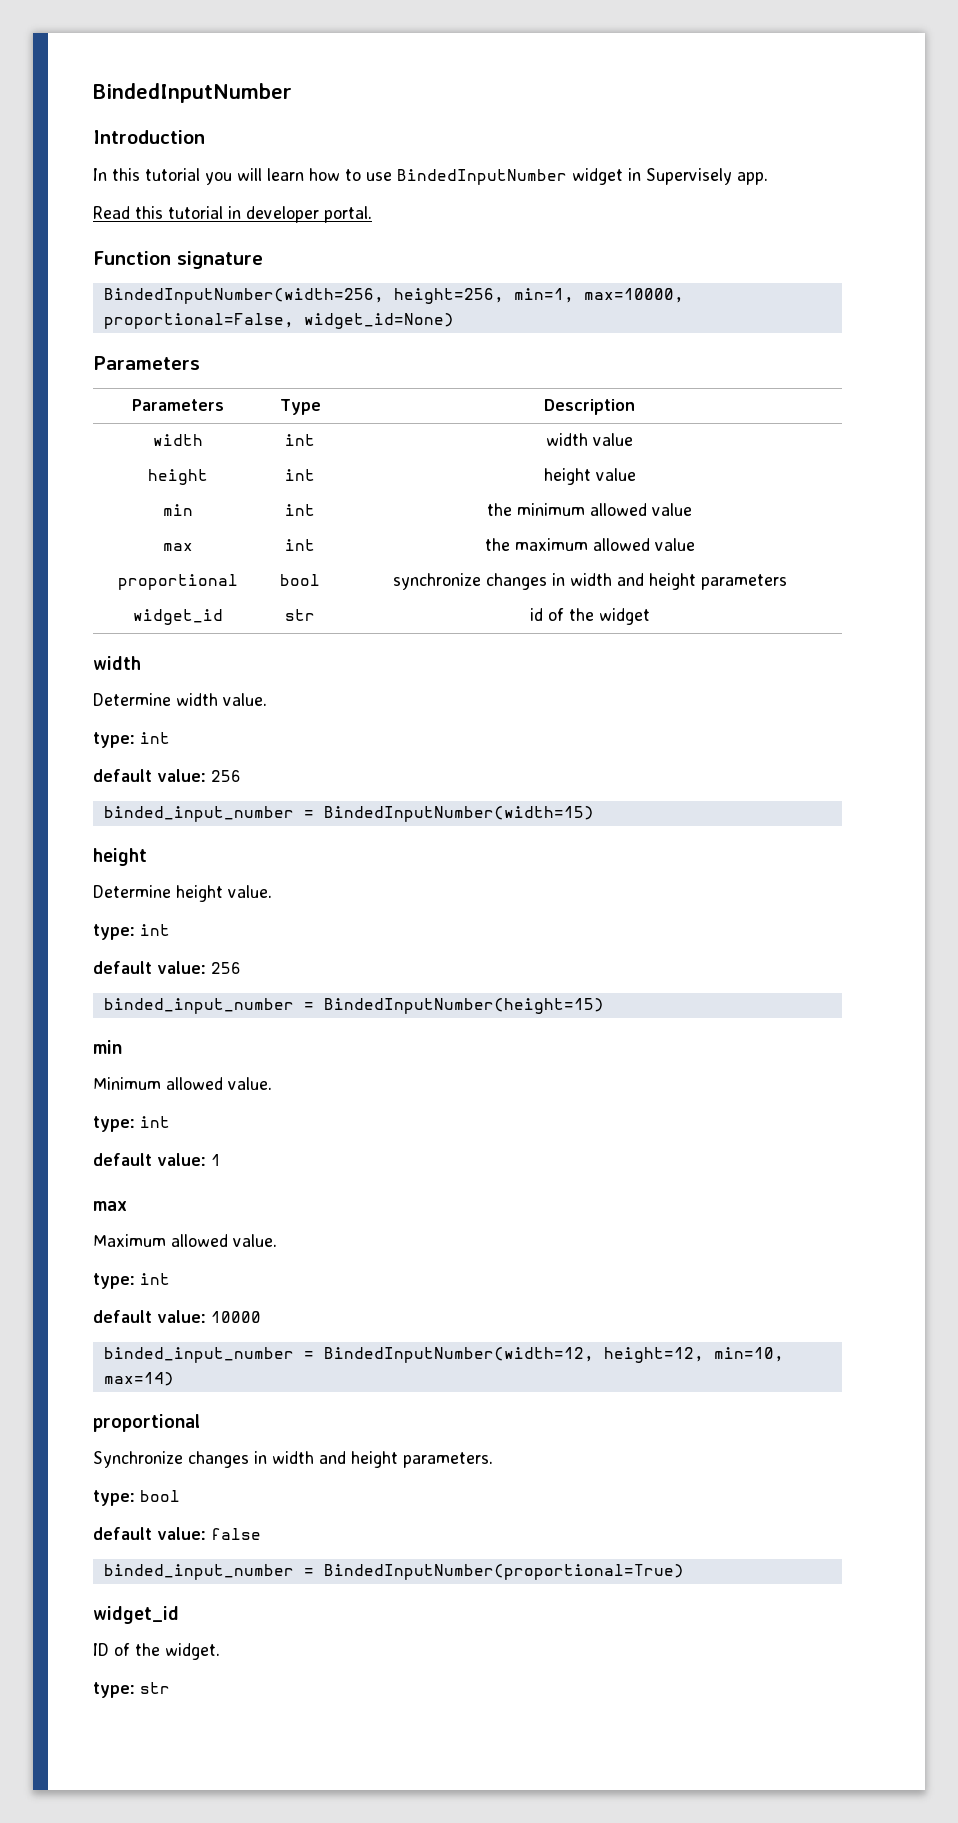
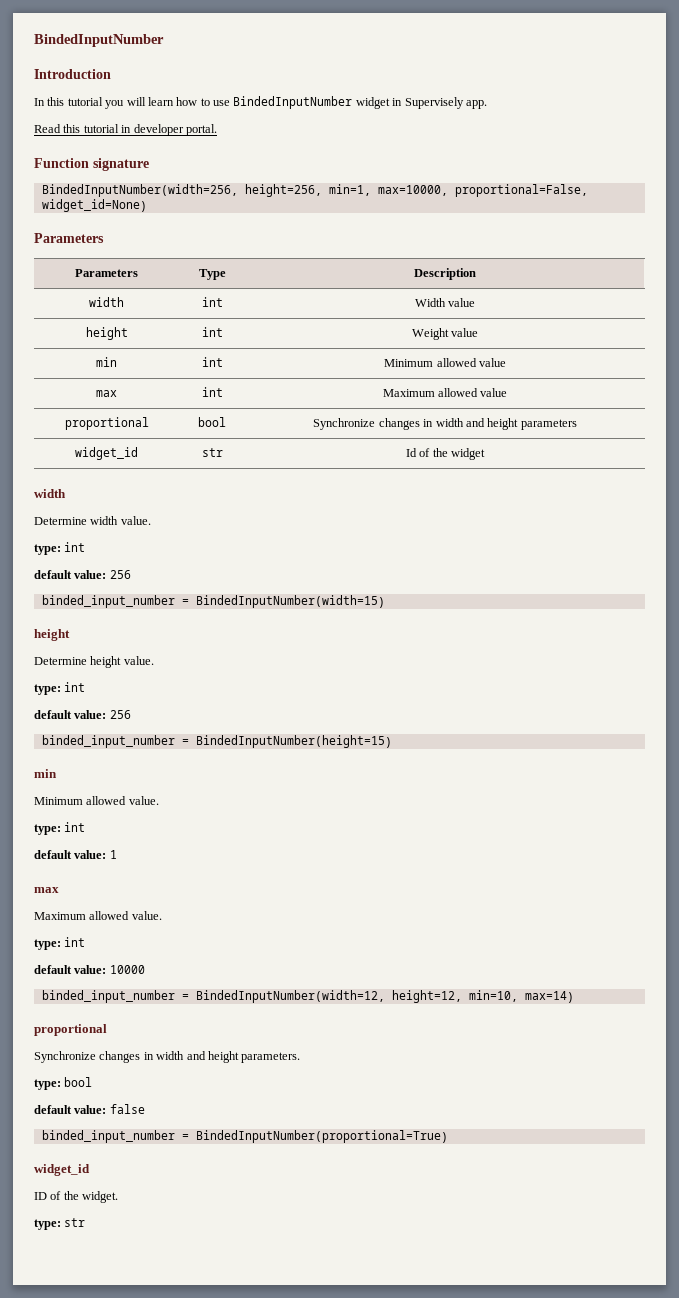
- width | int | width value
+ width | int | Width value
- height | int | height value
+ height | int | Weight value
- min | int | the minimum allowed value
+ min | int | Minimum allowed value
- max | int | the maximum allowed value
+ max | int | Maximum allowed value
- proportional | bool | synchronize changes in width and height parameters
+ proportional | bool | Synchronize changes in width and height parameters
- widget_id | str | id of the widget
+ widget_id | str | Id of the widget

